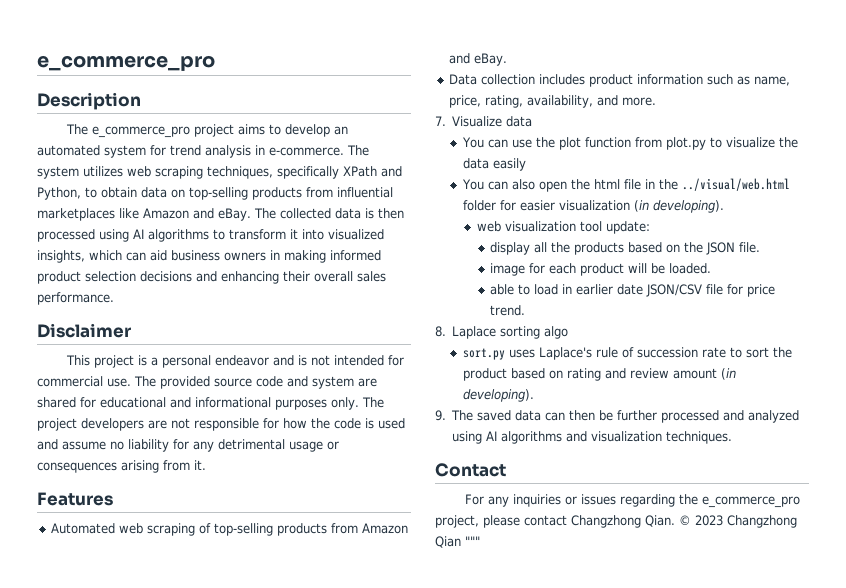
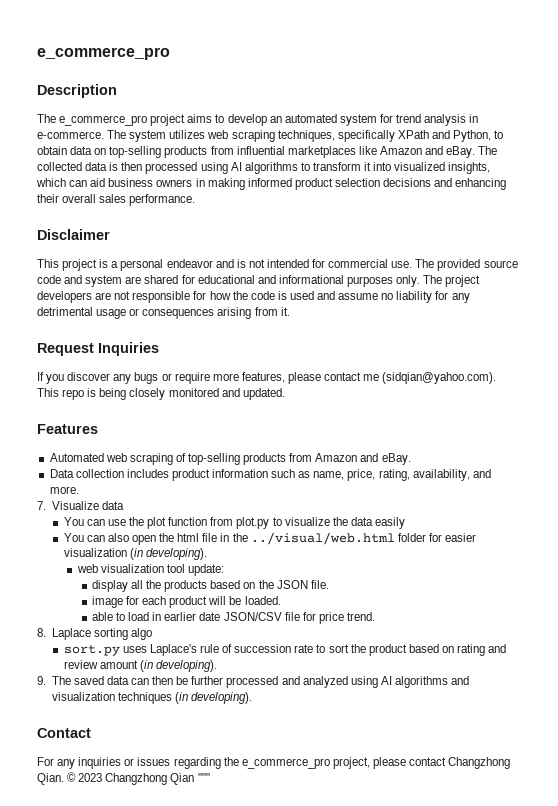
+ Request Inquiries
+ If you discover any bugs or require more features, please contact me (sidqian@yahoo.com). This repo is being closely monitored and updated.
- 9. The saved data can then be further processed and analyzed using AI algorithms and visualization techniques.
+ 9. The saved data can then be further processed and analyzed using AI algorithms and visualization techniques (in developing).

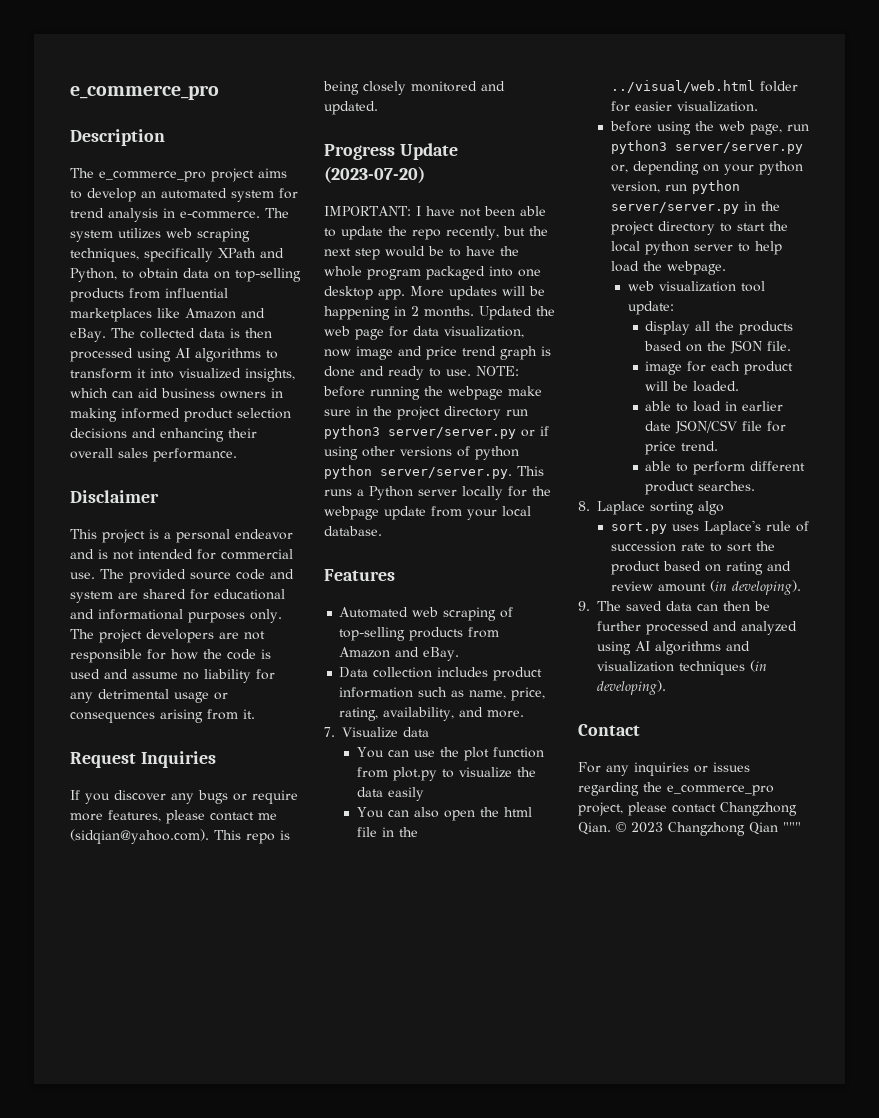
+ Progress Update (2023-07-20)
+ IMPORTANT: I have not been able to update the repo recently, but the next step would be to have the whole program packaged into one desktop app. More updates will be happening in 2 months. Updated the web page for data visualization, now image and price trend graph is done and ready to use. NOTE: before running the webpage make sure in the project directory run python3 server/server.py or if using other versions of python python server/server.py. This runs a Python server locally for the webpage update from your local database.
- You can also open the html file in the ../visual/web.html folder for easier visualization (in developing).
+ You can also open the html file in the ../visual/web.html folder for easier visualization.
+ before using the web page, run python3 server/server.py or, depending on your python version, run python server/server.py in the project directory to start the local python server to help load the webpage.
+ able to perform different product searches.

